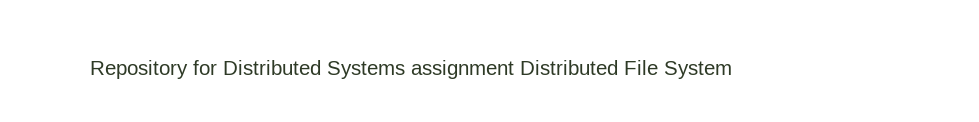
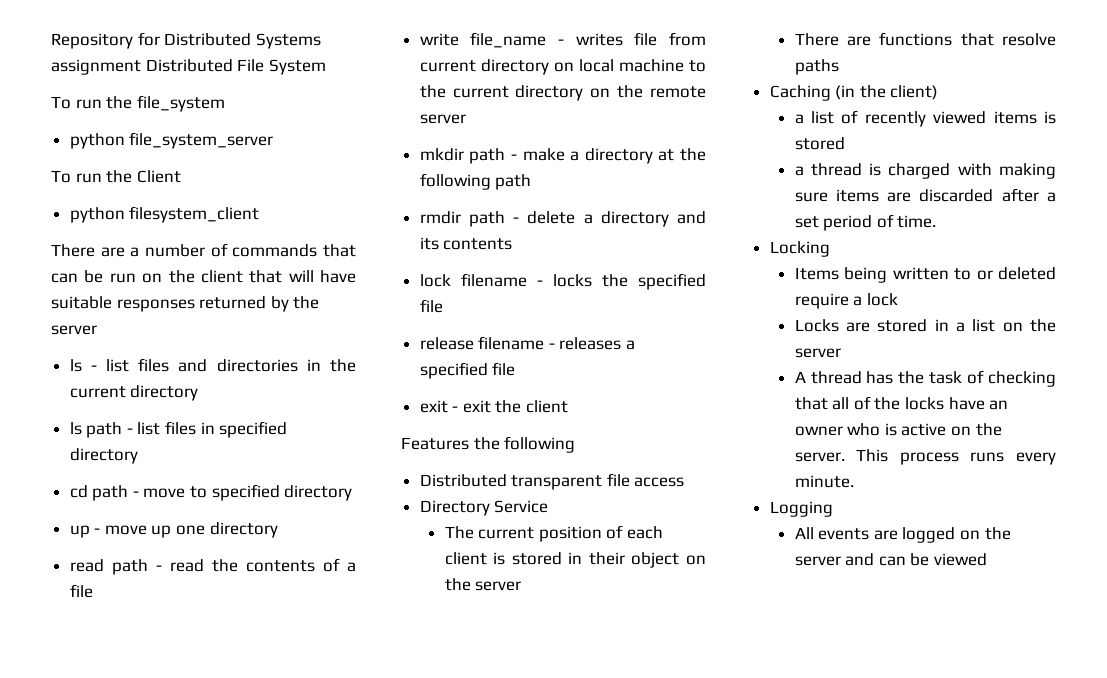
+ To run the file_system
+ python file_system_server
+ To run the Client
+ python filesystem_client
+ There are a number of commands that can be run on the client that will have suitable responses returned by the server
+ ls - list files and directories in the current directory
+ ls path - list files in specified directory
+ cd path - move to specified directory
+ up - move up one directory
+ read path - read the contents of a file
+ write file_name - writes file from current directory on local machine to the current directory on the remote server
+ mkdir path - make a directory at the following path
+ rmdir path - delete a directory and its contents
+ lock filename - locks the specified file
+ release filename - releases a specified file
+ exit - exit the client
+ Features the following
+ Distributed transparent file access
+ Directory Service
+ The current position of each client is stored in their object on the server
+ There are functions that resolve paths
+ Caching (in the client)
+ a list of recently viewed items is stored
+ a thread is charged with making sure items are discarded after a set period of time.
+ Locking
+ Items being written to or deleted require a lock
+ Locks are stored in a list on the server
+ A thread has the task of checking that all of the locks have an owner who is active on the server. This process runs every minute.
+ Logging
+ All events are logged on the server and can be viewed

